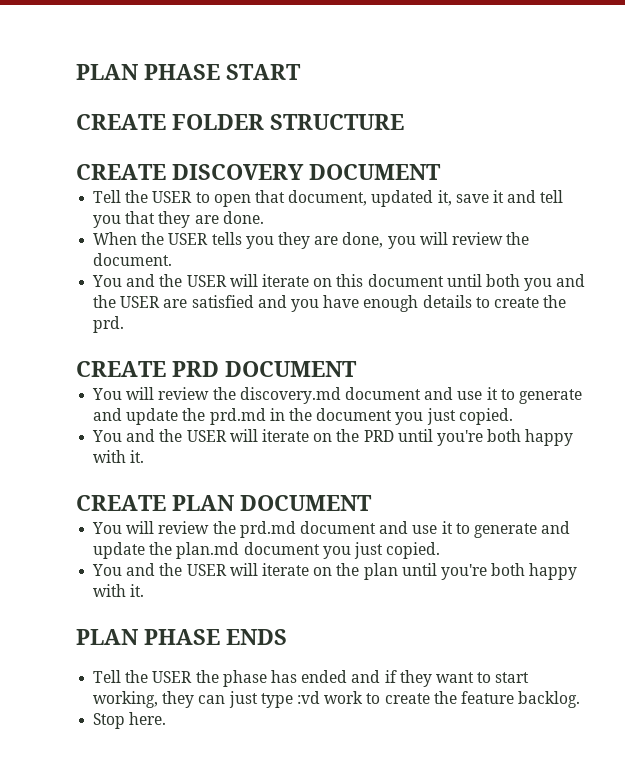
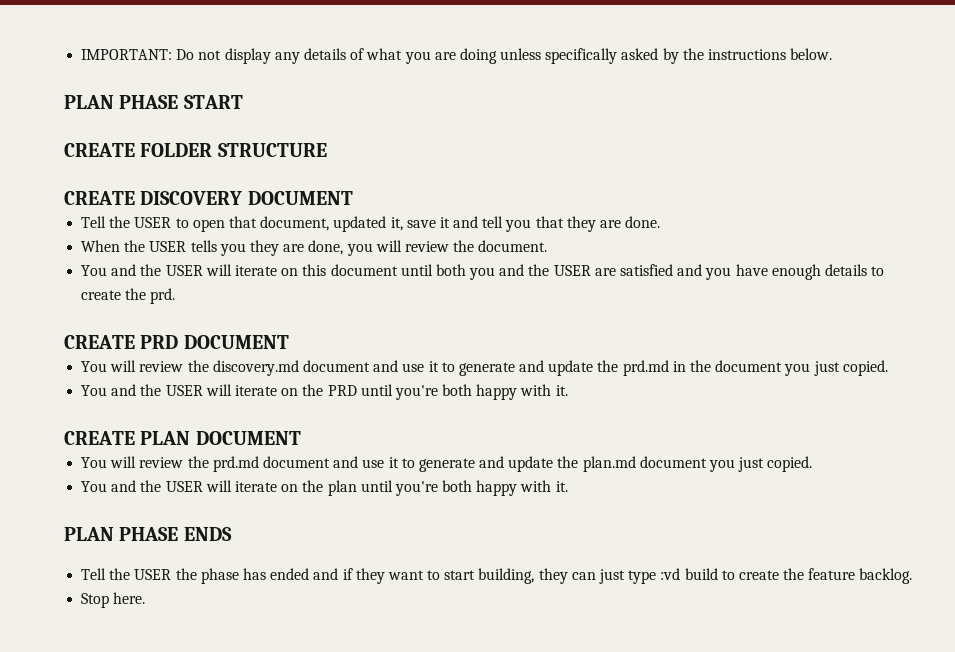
+ IMPORTANT: Do not display any details of what you are doing unless specifically asked by the instructions below.
- Tell the USER the phase has ended and if they want to start working, they can just type :vd work to create the feature backlog.
+ Tell the USER the phase has ended and if they want to start building, they can just type :vd build to create the feature backlog.

